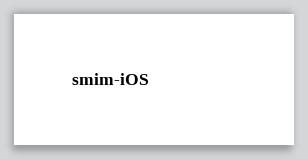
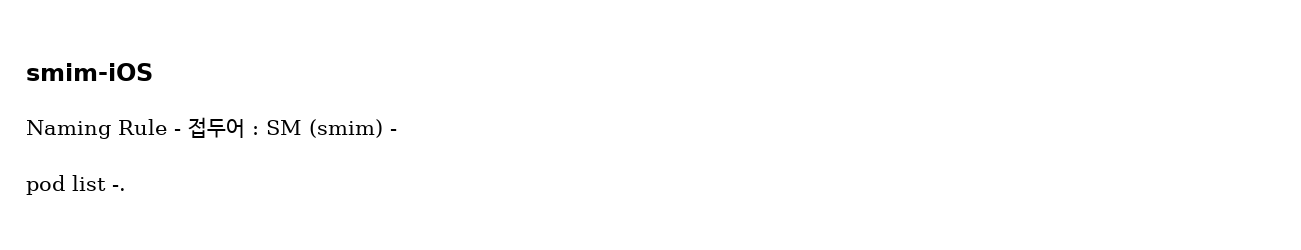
+ Naming Rule - 접두어 : SM (smim) -
+ pod list -.

